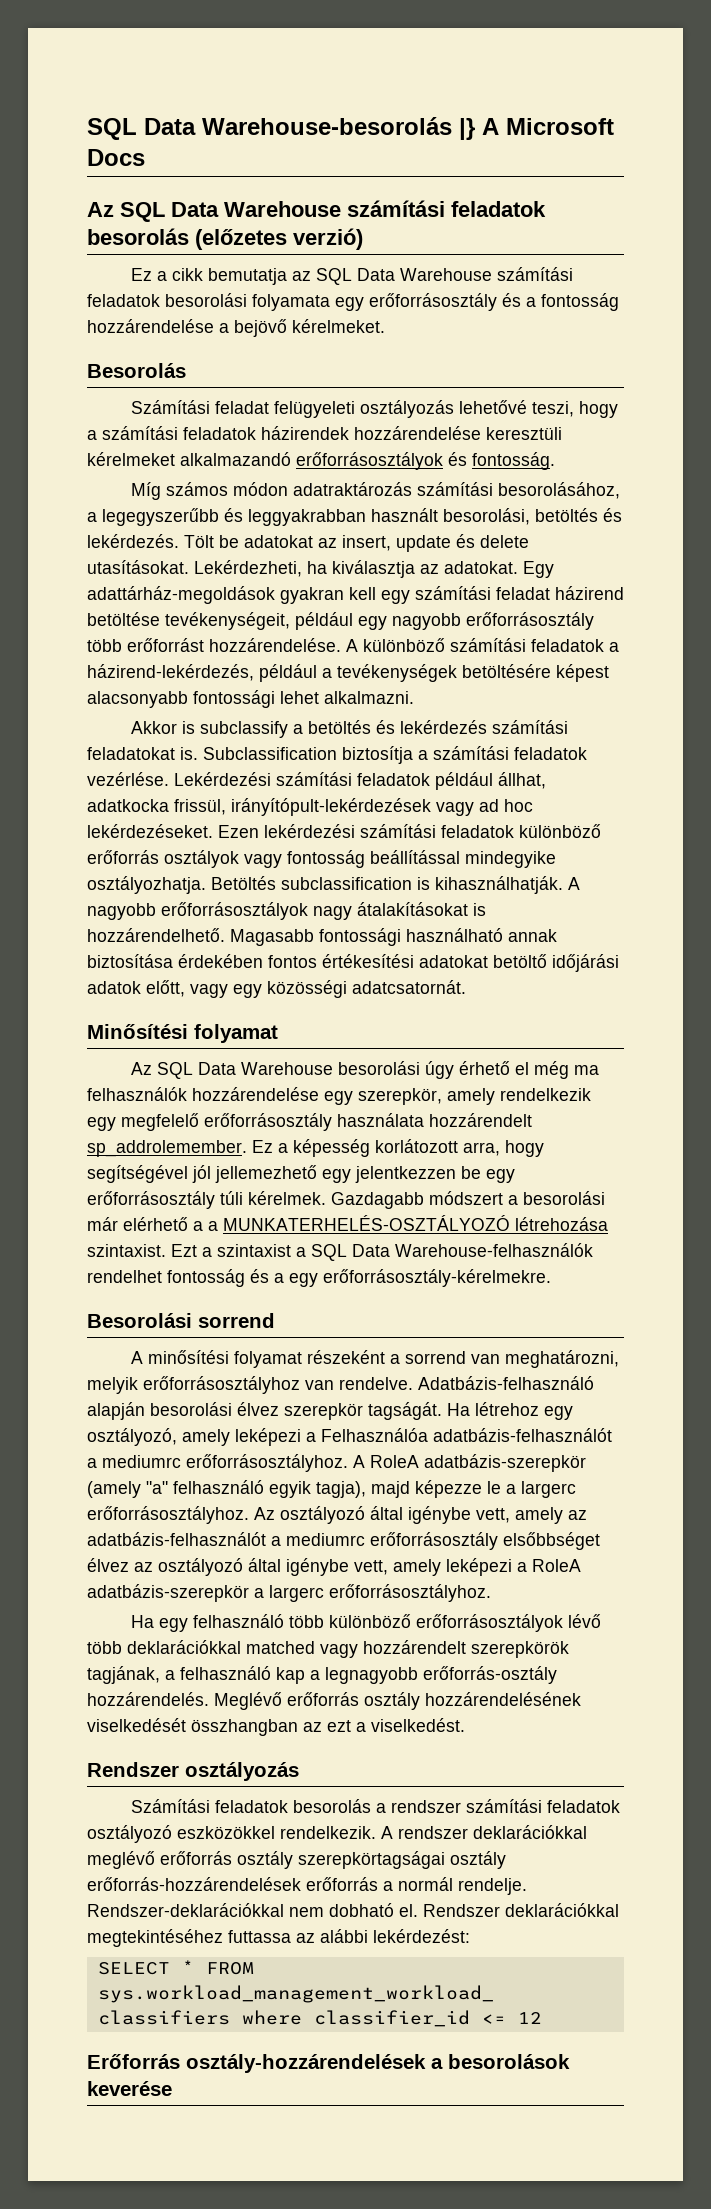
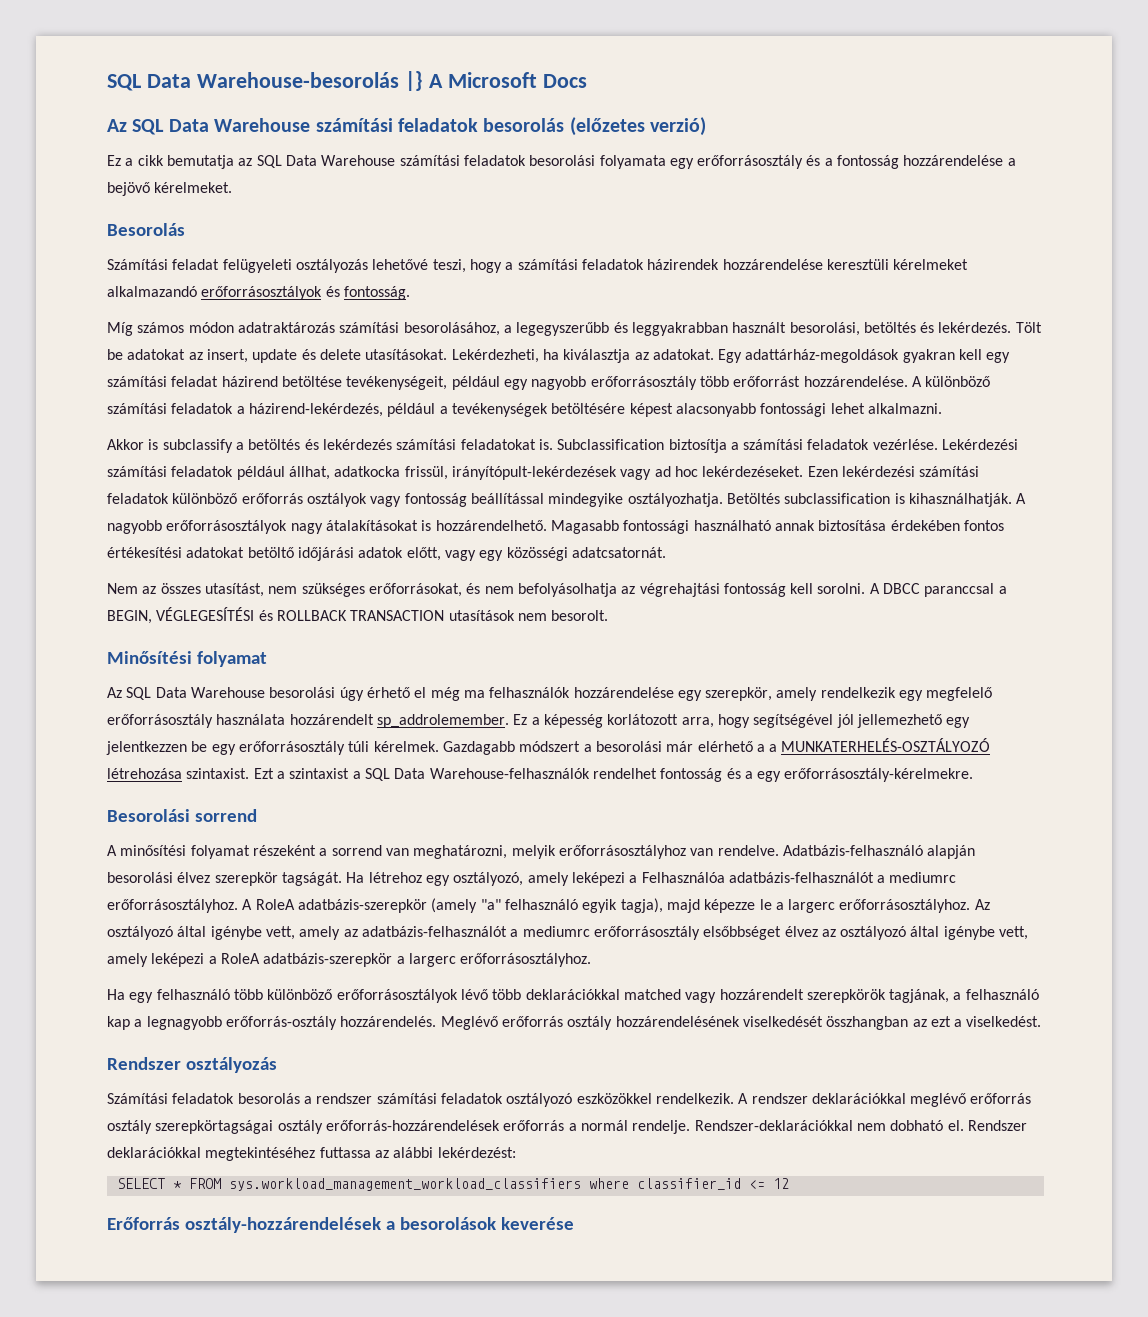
+ Nem az összes utasítást, nem szükséges erőforrásokat, és nem befolyásolhatja az végrehajtási fontosság kell sorolni. A DBCC paranccsal a BEGIN, VÉGLEGESÍTÉSI és ROLLBACK TRANSACTION utasítások nem besorolt.

